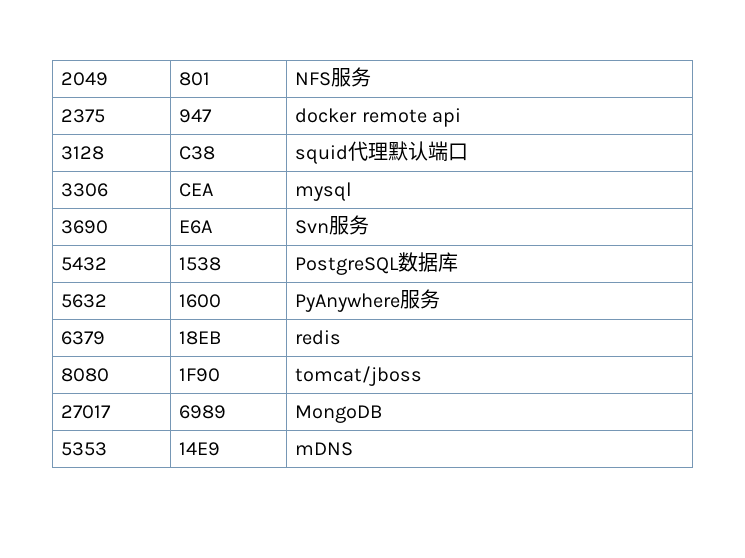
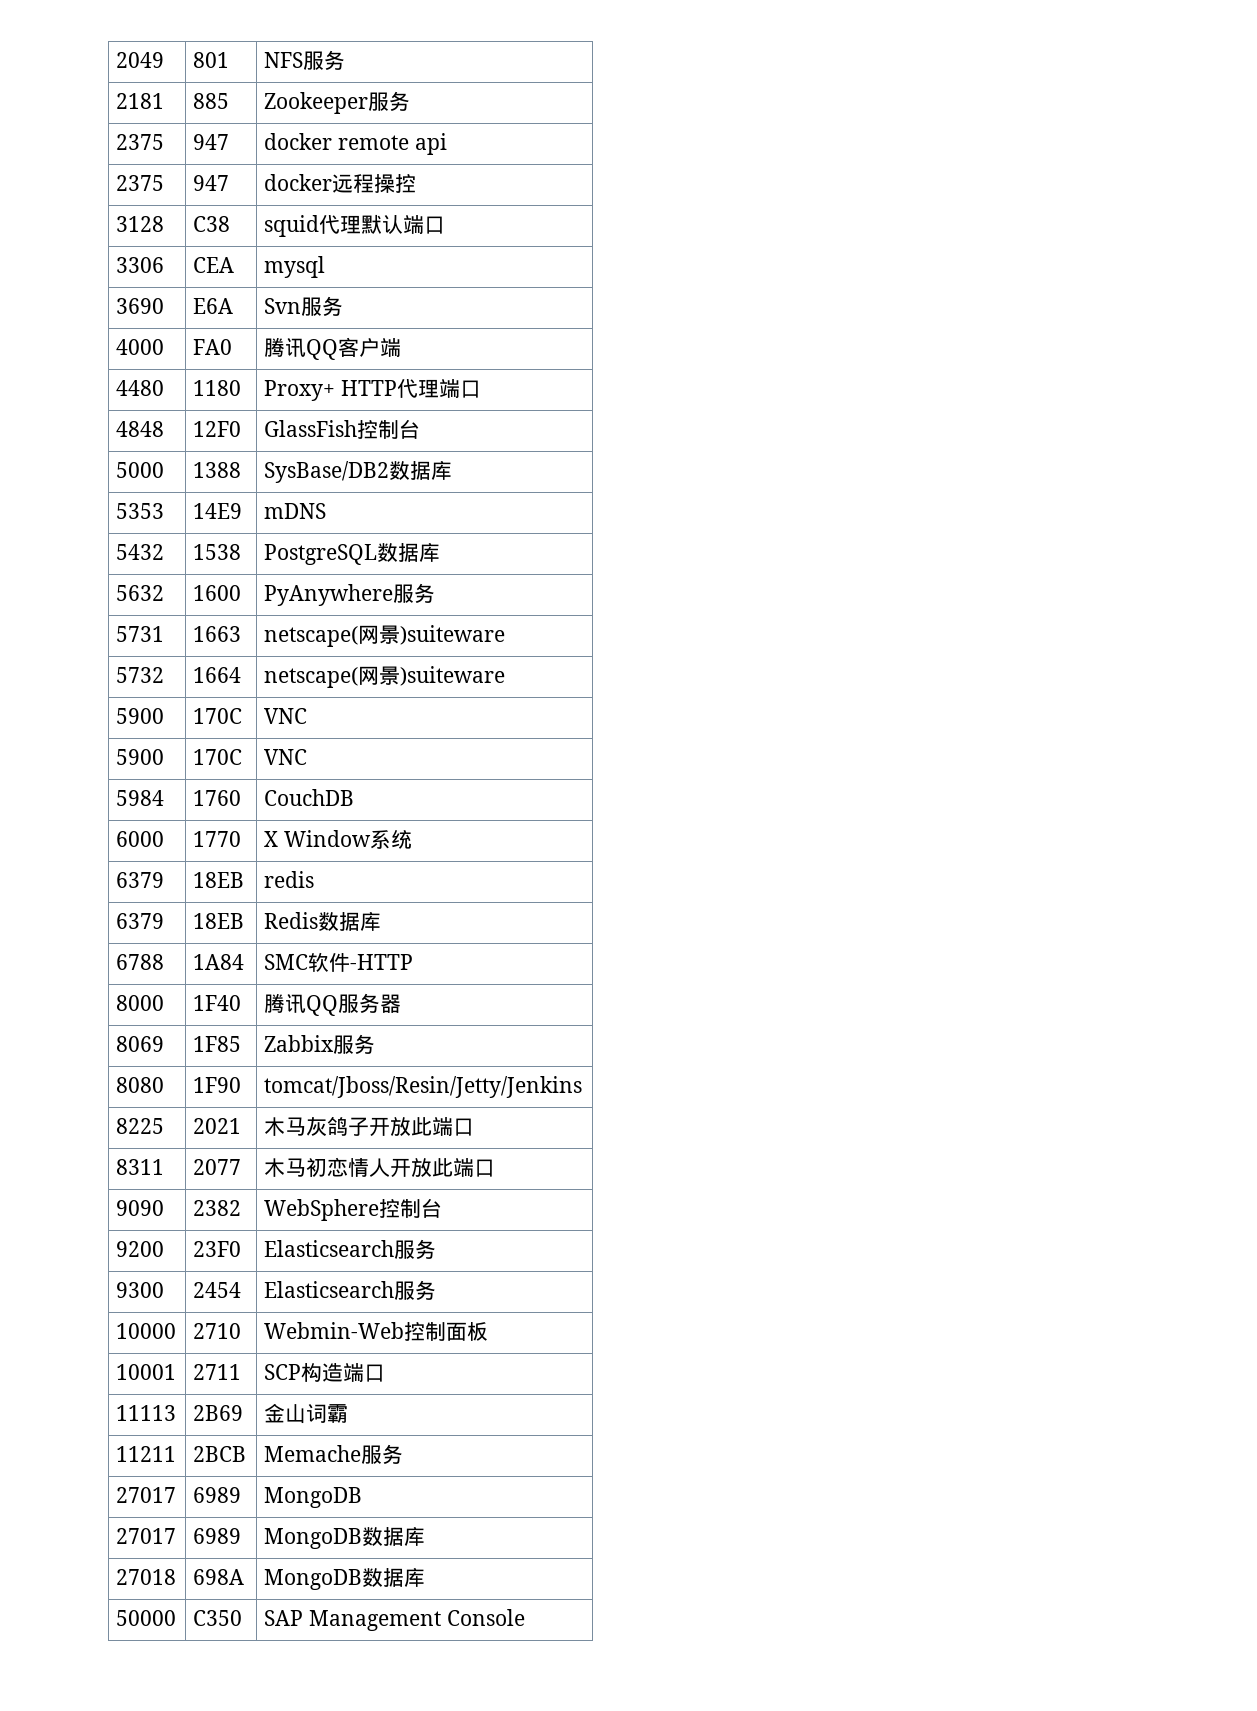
+ 2181 | 885 | Zookeeper服务
+ 2375 | 947 | docker远程操控
+ 4000 | FA0 | 腾讯QQ客户端
+ 4480 | 1180 | Proxy+ HTTP代理端口
+ 4848 | 12F0 | GlassFish控制台
+ 5000 | 1388 | SysBase/DB2数据库
+ 5353 | 14E9 | mDNS
+ 5731 | 1663 | netscape(网景)suiteware
+ 5732 | 1664 | netscape(网景)suiteware
+ 5900 | 170C | VNC
+ 5900 | 170C | VNC
+ 5984 | 1760 | CouchDB
+ 6000 | 1770 | X Window系统
  6379 | 18EB | redis
- 8080 | 1F90 | tomcat/jboss
+ 6379 | 18EB | Redis数据库
+ 6788 | 1A84 | SMC软件-HTTP
+ 8000 | 1F40 | 腾讯QQ服务器
+ 8069 | 1F85 | Zabbix服务
+ 8080 | 1F90 | tomcat/Jboss/Resin/Jetty/Jenkins
+ 8225 | 2021 | 木马灰鸽子开放此端口
+ 8311 | 2077 | 木马初恋情人开放此端口
+ 9090 | 2382 | WebSphere控制台
+ 9200 | 23F0 | Elasticsearch服务
+ 9300 | 2454 | Elasticsearch服务
+ 10000 | 2710 | Webmin-Web控制面板
+ 10001 | 2711 | SCP构造端口
+ 11113 | 2B69 | 金山词霸
+ 11211 | 2BCB | Memache服务
  27017 | 6989 | MongoDB
- 5353 | 14E9 | mDNS
+ 27017 | 6989 | MongoDB数据库
+ 27018 | 698A | MongoDB数据库
+ 50000 | C350 | SAP Management Console

